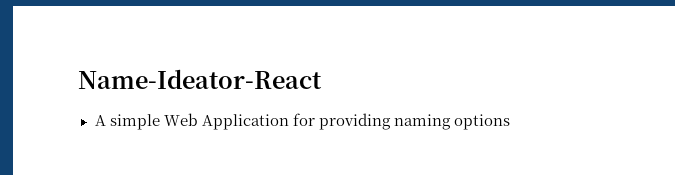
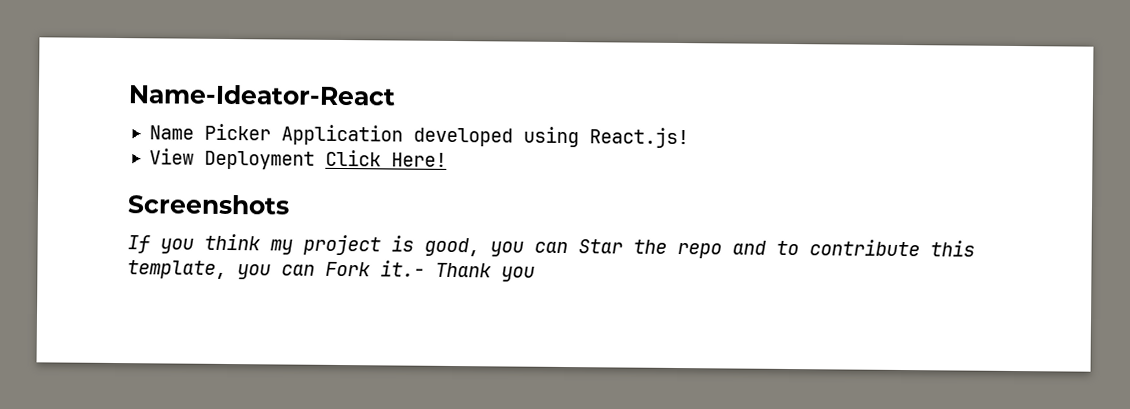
- A simple Web Application for providing naming options
+ Name Picker Application developed using React.js!
+ View Deployment Click Here!
+ Screenshots
+ If you think my project is good, you can Star the repo and to contribute this template, you can Fork it.- Thank you

